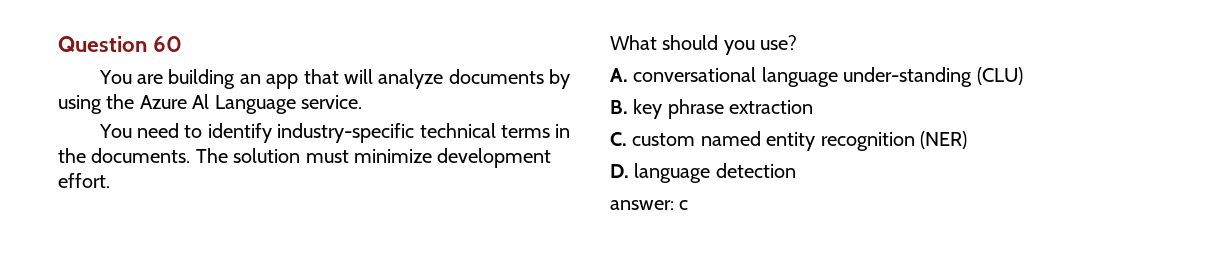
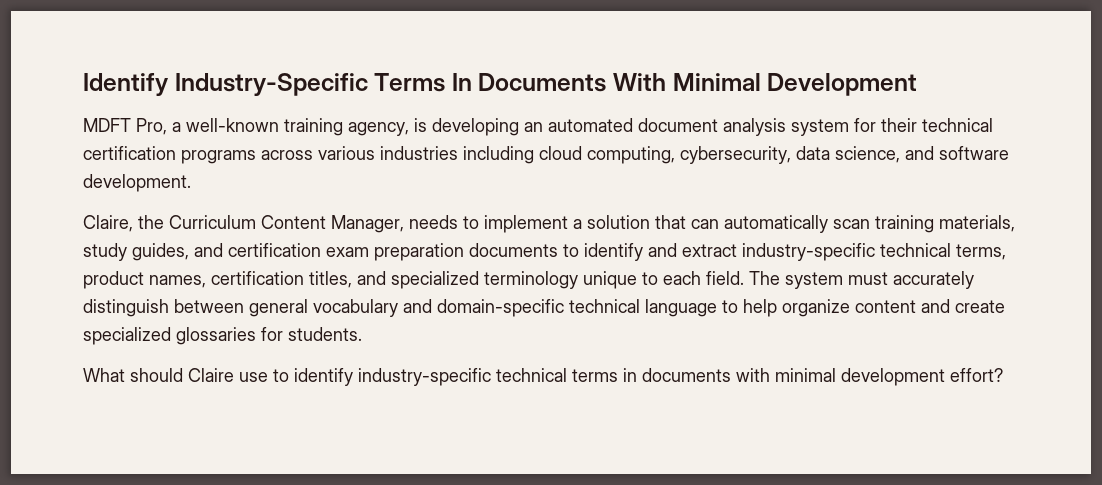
- Question 60
- You are building an app that will analyze documents by using the Azure Al Language service.
- You need to identify industry-specific technical terms in the documents. The solution must minimize development effort.
- What should you use?
- A. conversational language under-standing (CLU)
- B. key phrase extraction
- C. custom named entity recognition (NER)
- D. language detection
- answer: c
+ Identify Industry-Specific Terms In Documents With Minimal Development
+ MDFT Pro, a well-known training agency, is developing an automated document analysis system for their technical certification programs across various industries including cloud computing, cybersecurity, data science, and software development.
+ Claire, the Curriculum Content Manager, needs to implement a solution that can automatically scan training materials, study guides, and certification exam preparation documents to identify and extract industry-specific technical terms, product names, certification titles, and specialized terminology unique to each field. The system must accurately distinguish between general vocabulary and domain-specific technical language to help organize content and create specialized glossaries for students.
+ What should Claire use to identify industry-specific technical terms in documents with minimal development effort?

